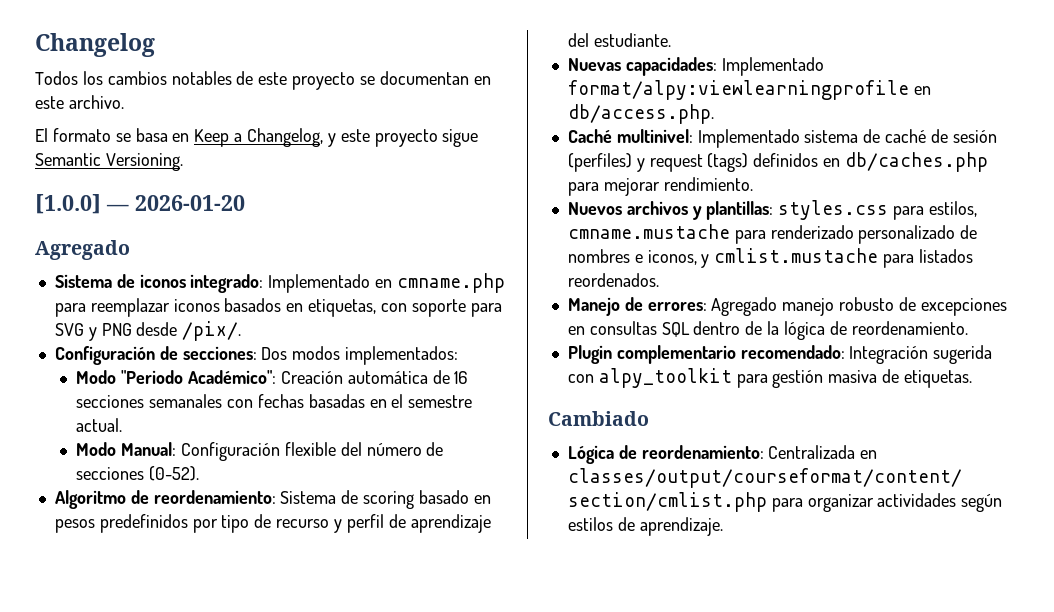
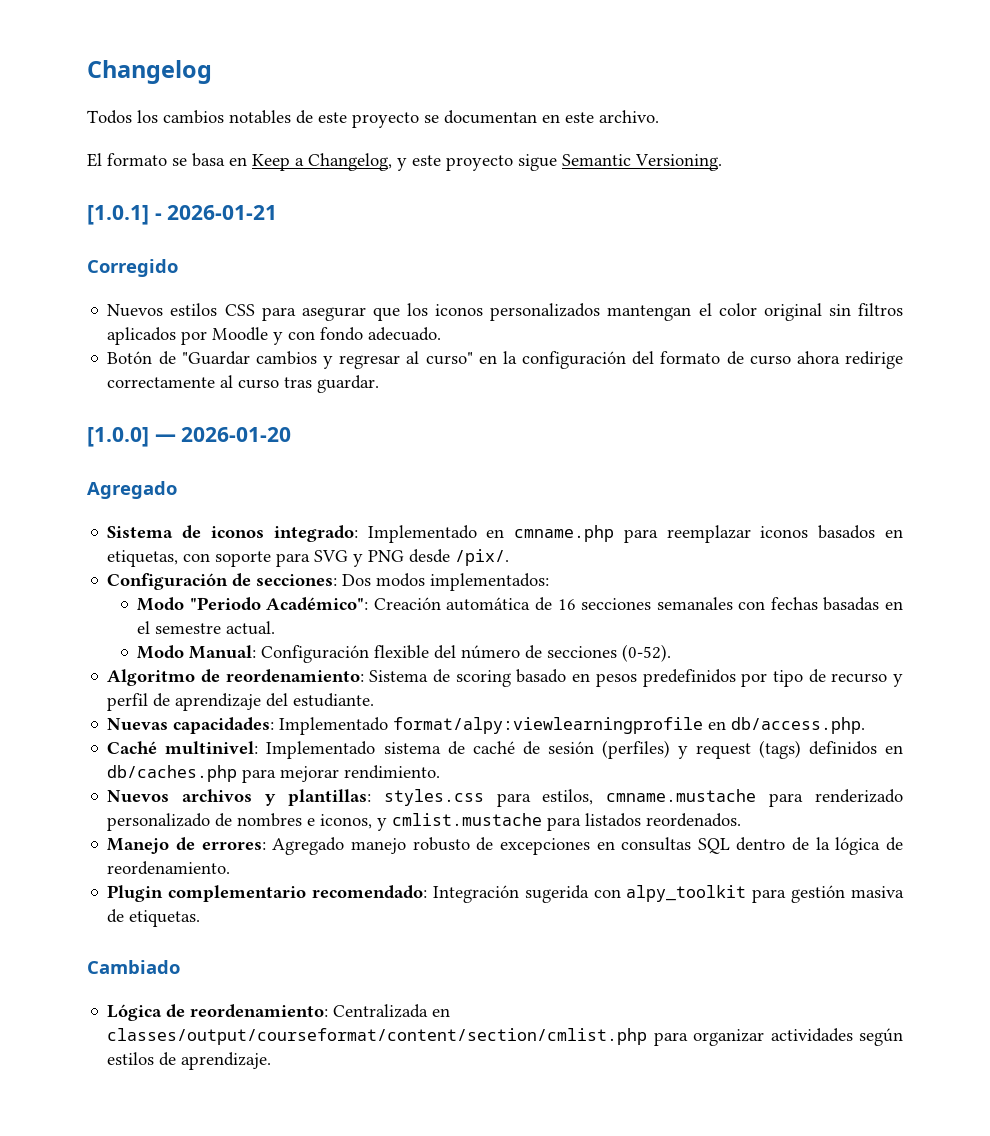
+ [1.0.1] - 2026-01-21
+ Corregido
+ Nuevos estilos CSS para asegurar que los iconos personalizados mantengan el color original sin filtros aplicados por Moodle y con fondo adecuado.
+ Botón de "Guardar cambios y regresar al curso" en la configuración del formato de curso ahora redirige correctamente al curso tras guardar.

